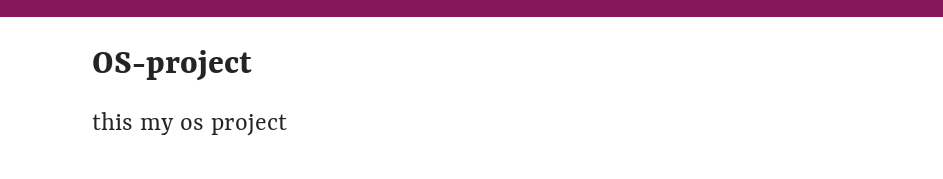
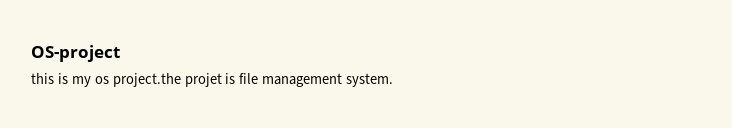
- this my os project
+ this is my os project.the projet is file management system.

